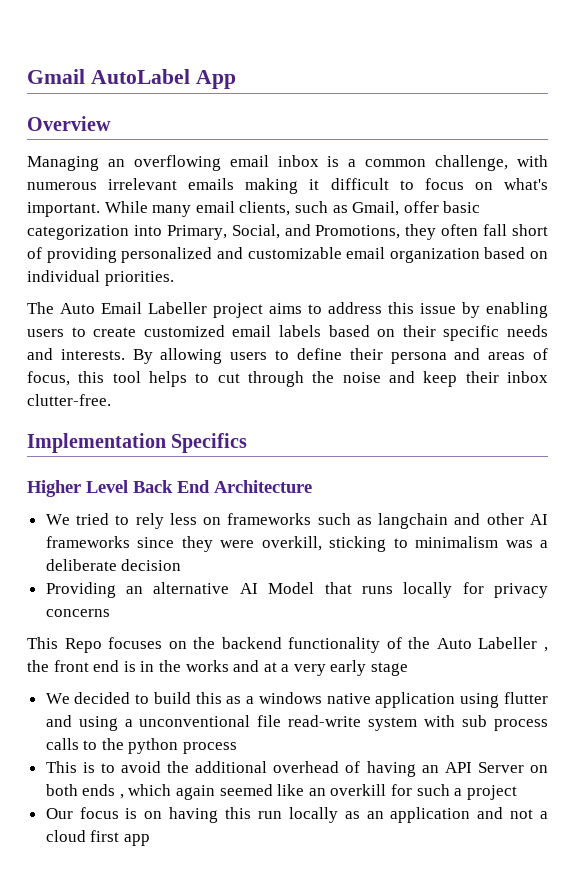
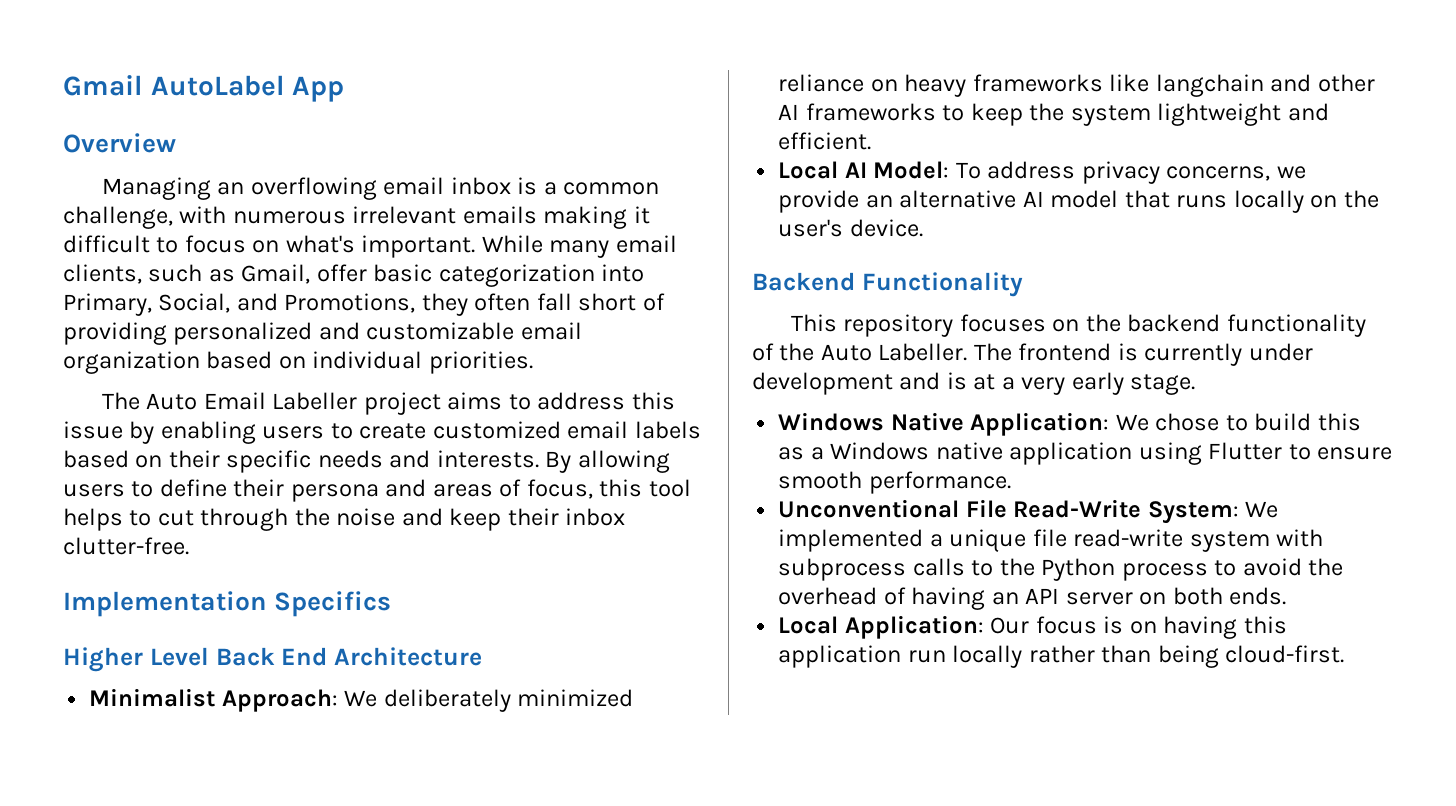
- We tried to rely less on frameworks such as langchain and other AI frameworks since they were overkill, sticking to minimalism was a deliberate decision
- Providing an alternative AI Model that runs locally for privacy concerns
- This Repo focuses on the backend functionality of the Auto Labeller , the front end is in the works and at a very early stage
- We decided to build this as a windows native application using flutter and using a unconventional file read-write system with sub process calls to the python process
- This is to avoid the additional overhead of having an API Server on both ends , which again seemed like an overkill for such a project
- Our focus is on having this run locally as an application and not a cloud first app
+ Minimalist Approach: We deliberately minimized reliance on heavy frameworks like langchain and other AI frameworks to keep the system lightweight and efficient.
+ Local AI Model: To address privacy concerns, we provide an alternative AI model that runs locally on the user's device.
+ Backend Functionality
+ This repository focuses on the backend functionality of the Auto Labeller. The frontend is currently under development and is at a very early stage.
+ Windows Native Application: We chose to build this as a Windows native application using Flutter to ensure smooth performance.
+ Unconventional File Read-Write System: We implemented a unique file read-write system with subprocess calls to the Python process to avoid the overhead of having an API server on both ends.
+ Local Application: Our focus is on having this application run locally rather than being cloud-first.

